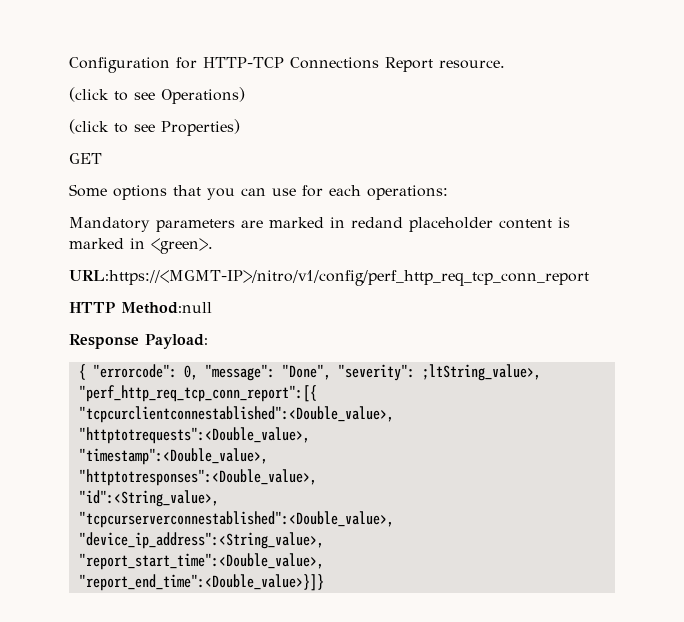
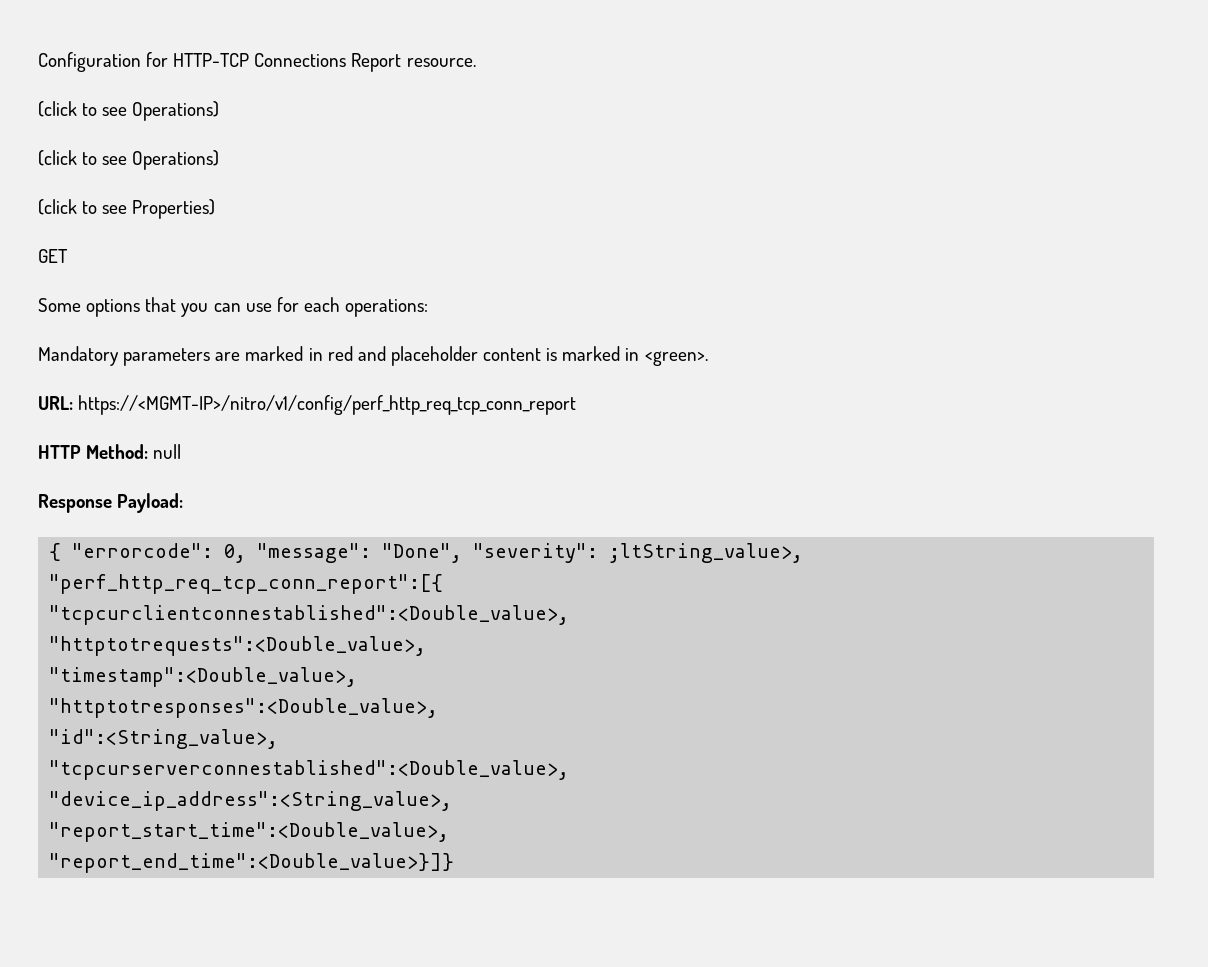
  Configuration for HTTP-TCP Connections Report resource.
+ (click to see Operations)
- Mandatory parameters are marked in redand placeholder content is marked in <green>.
+ Mandatory parameters are marked in red and placeholder content is marked in <green>.
- URL:https://<MGMT-IP>/nitro/v1/config/perf_http_req_tcp_conn_report
+ URL: https://<MGMT-IP>/nitro/v1/config/perf_http_req_tcp_conn_report
- HTTP Method:null
+ HTTP Method: null

